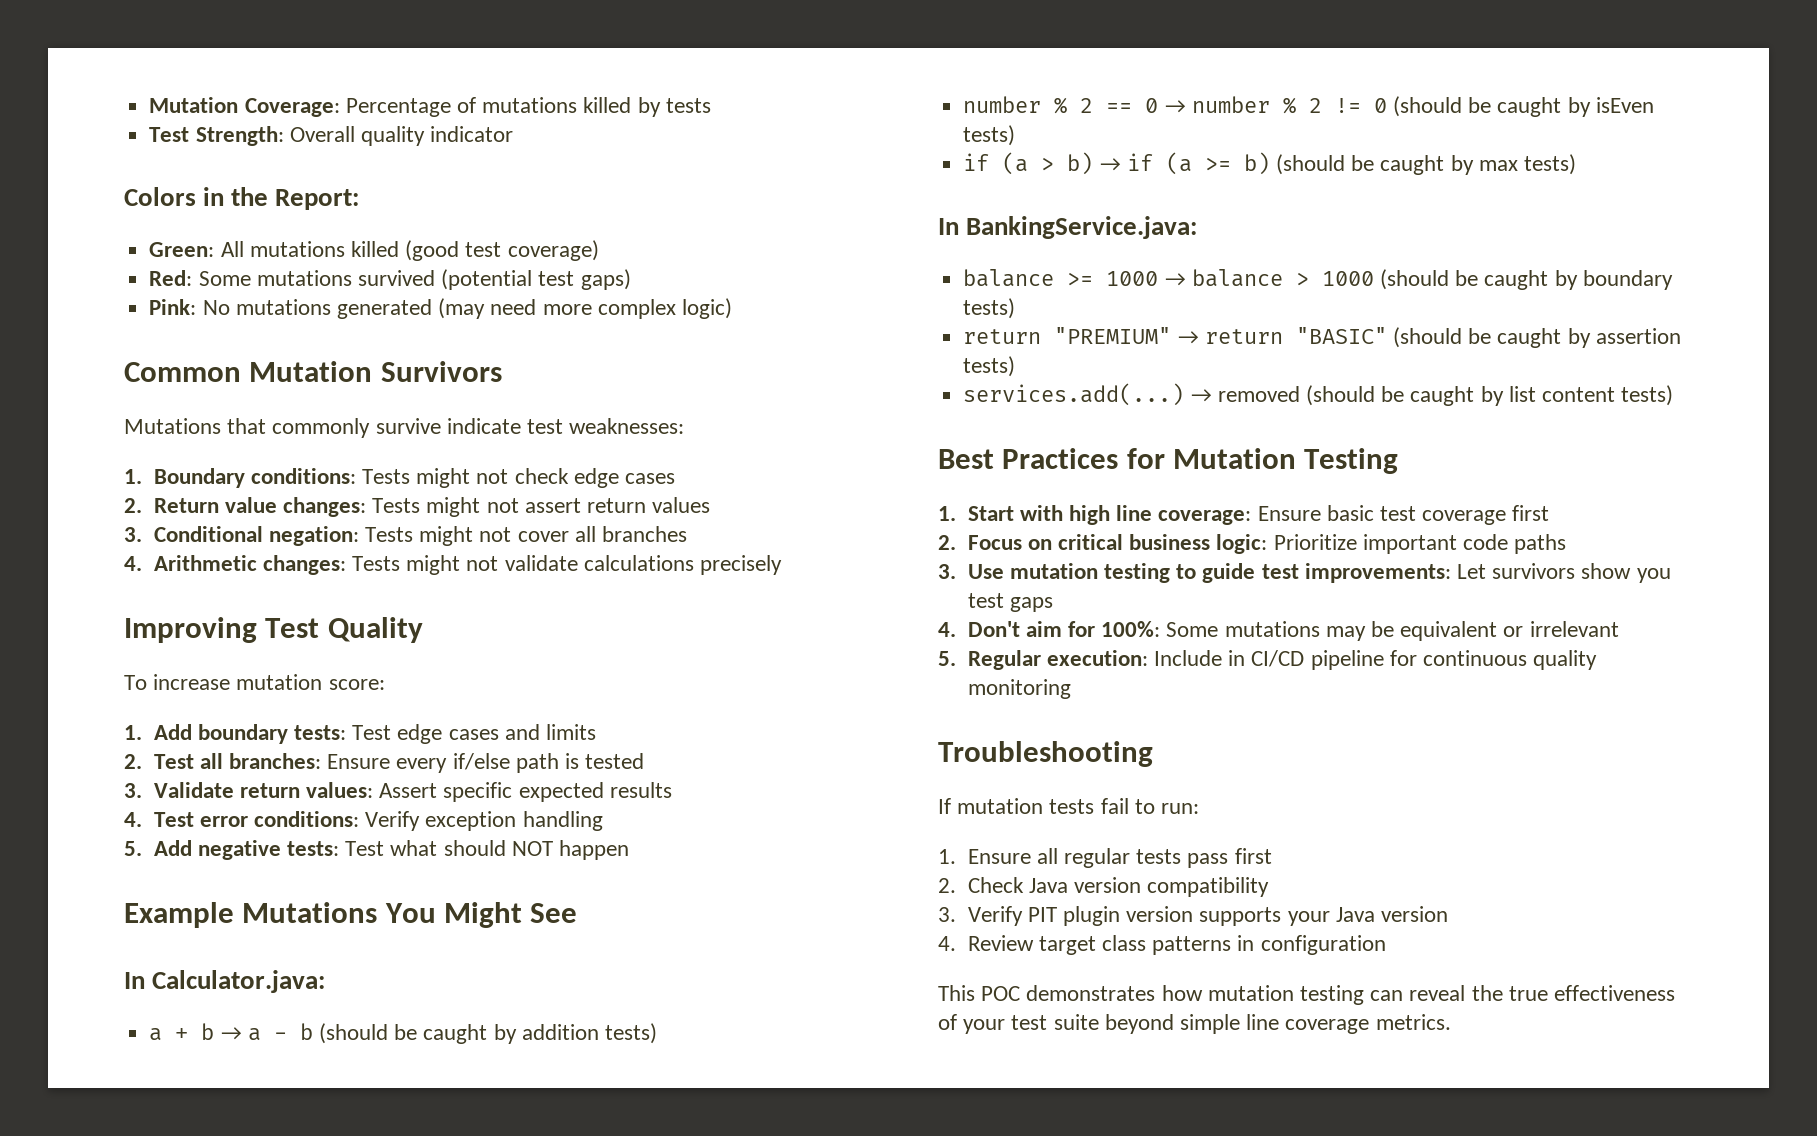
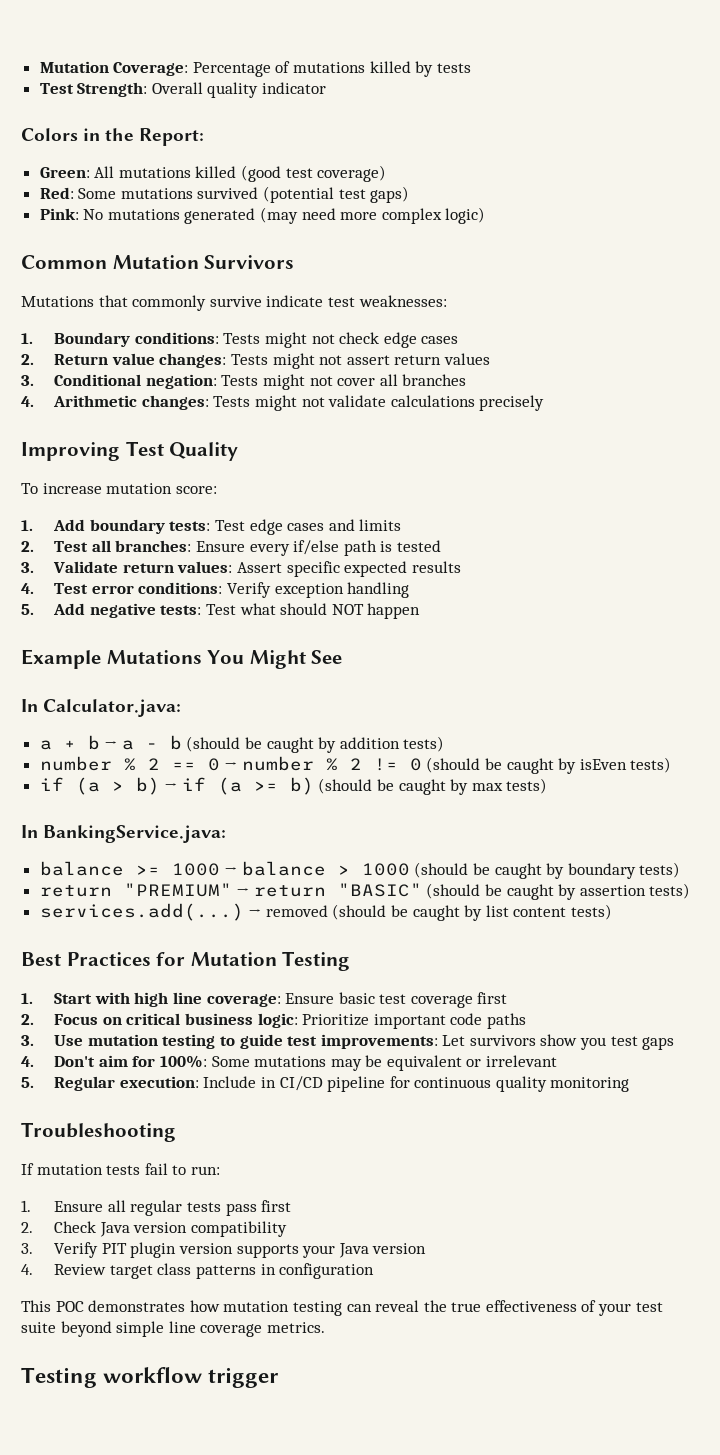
+ Testing workflow trigger

